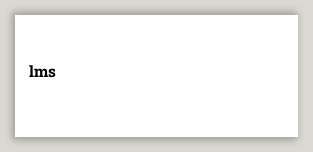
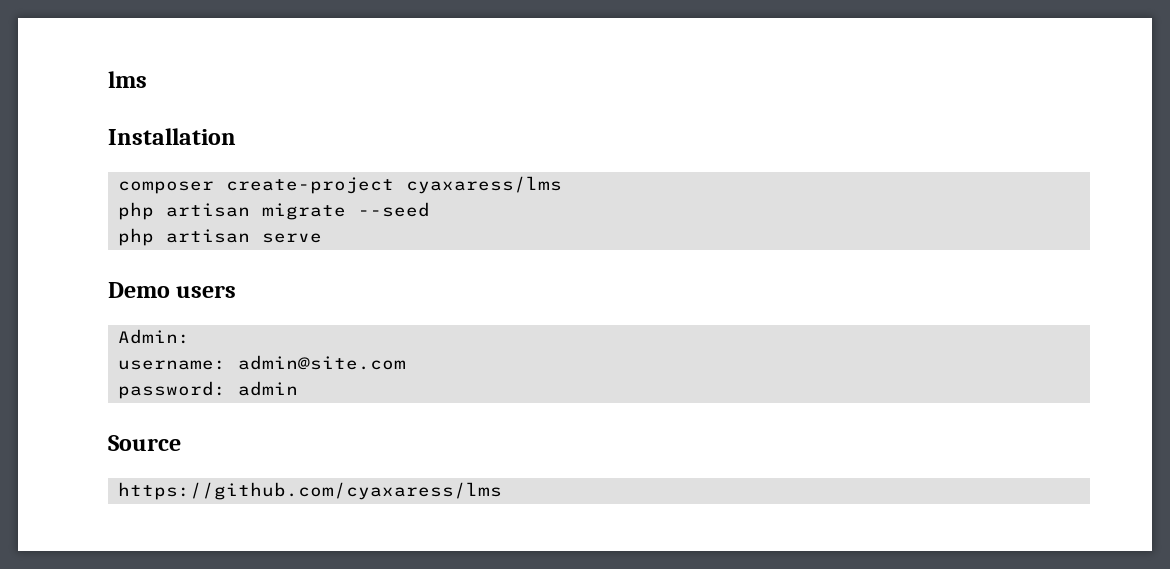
+ Installation
+ composer create-project cyaxaress/lms
+ php artisan migrate --seed
+ php artisan serve
+ Demo users
+ Admin:
+ username: admin@site.com
+ password: admin
+ Source
+ https://github.com/cyaxaress/lms

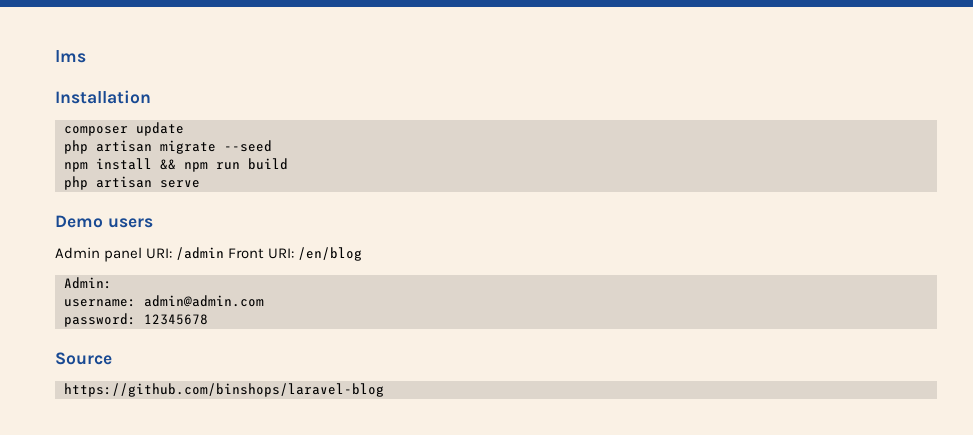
- composer create-project cyaxaress/lms
+ composer update
+ npm install && npm run build
+ Admin panel URI: /admin Front URI: /en/blog
- username: admin@site.com
+ username: admin@admin.com
- password: admin
+ password: 12345678
- https://github.com/cyaxaress/lms
+ https://github.com/binshops/laravel-blog

